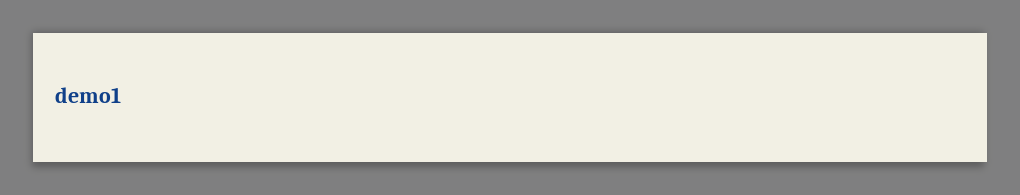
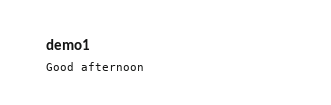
+ Good afternoon

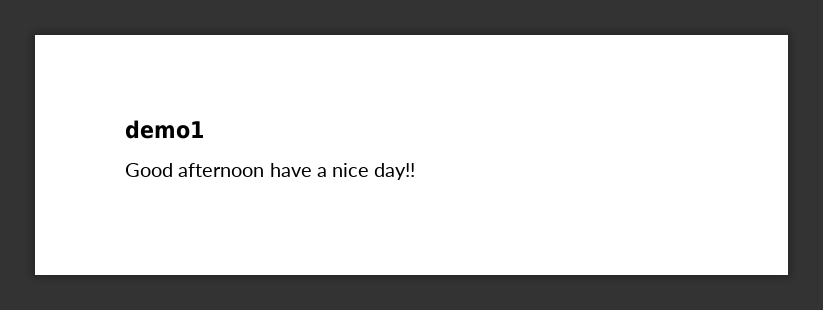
- Good afternoon
+ Good afternoon have a nice day!!

